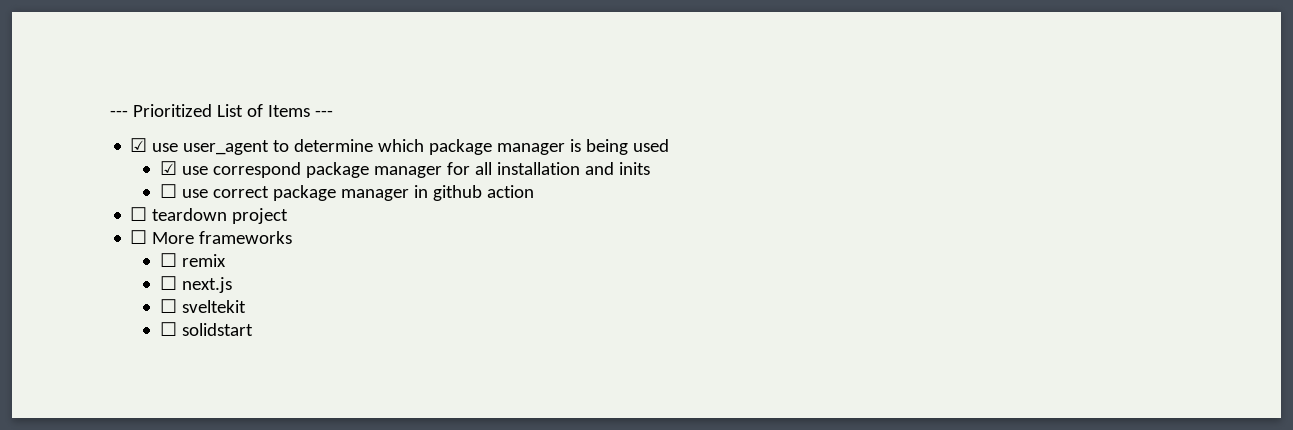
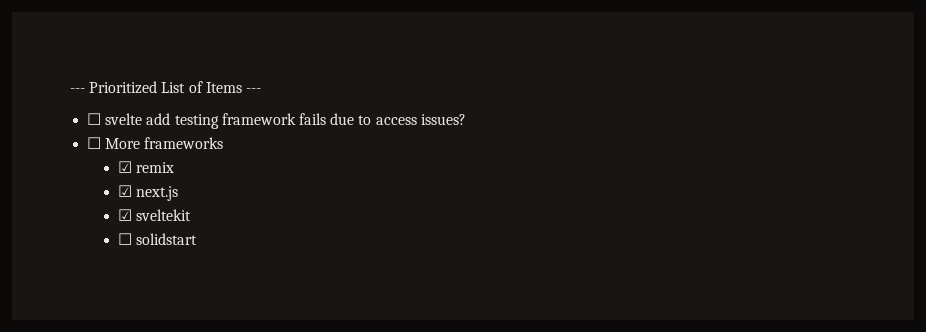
- ☑ use user_agent to determine which package manager is being used
- ☑ use correspond package manager for all installation and inits
- ☐ use correct package manager in github action
- ☐ teardown project
+ ☐ svelte add testing framework fails due to access issues?
- ☐ remix
+ ☑ remix
- ☐ next.js
+ ☑ next.js
- ☐ sveltekit
+ ☑ sveltekit

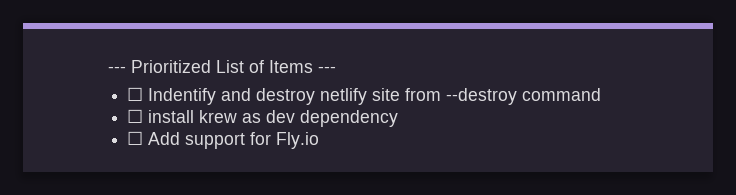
- ☐ svelte add testing framework fails due to access issues?
- ☐ More frameworks
- ☑ remix
- ☑ next.js
- ☑ sveltekit
- ☐ solidstart
+ ☐ Indentify and destroy netlify site from --destroy command
+ ☐ install krew as dev dependency
+ ☐ Add support for Fly.io

